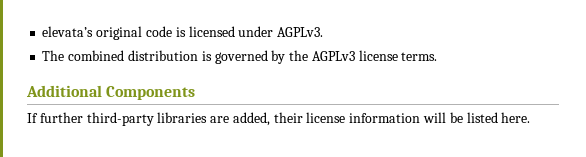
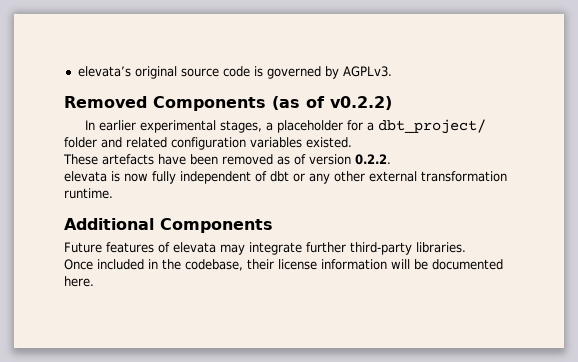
- elevata’s original code is licensed under AGPLv3.
- The combined distribution is governed by the AGPLv3 license terms.
+ elevata’s original source code is governed by AGPLv3.
+ Removed Components (as of v0.2.2)
+ In earlier experimental stages, a placeholder for a dbt_project/ folder and related configuration variables existed.
+ These artefacts have been removed as of version 0.2.2.
+ elevata is now fully independent of dbt or any other external transformation runtime.
  Additional Components
- If further third-party libraries are added, their license information will be listed here.
+ Future features of elevata may integrate further third-party libraries.
+ Once included in the codebase, their license information will be documented here.

